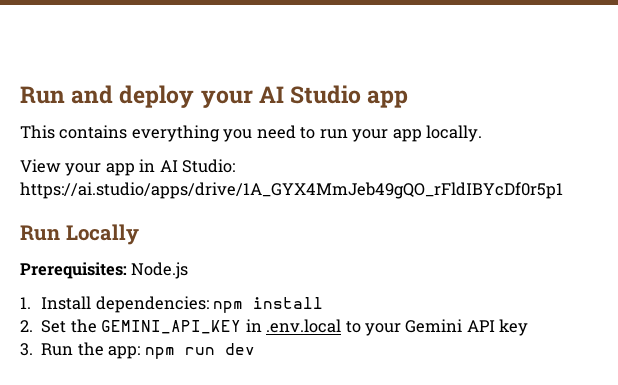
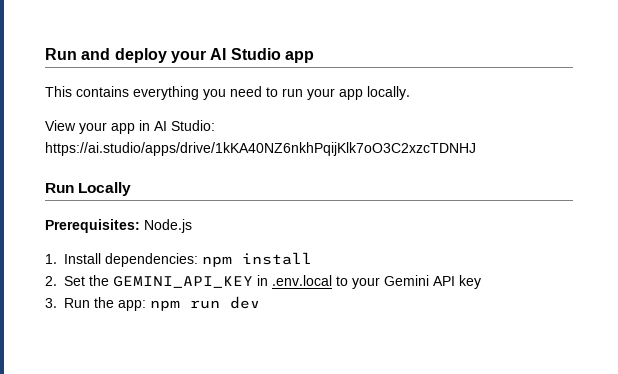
- View your app in AI Studio: https://ai.studio/apps/drive/1A_GYX4MmJeb49gQO_rFldIBYcDf0r5p1
+ View your app in AI Studio: https://ai.studio/apps/drive/1kKA40NZ6nkhPqijKlk7oO3C2xzcTDNHJ

